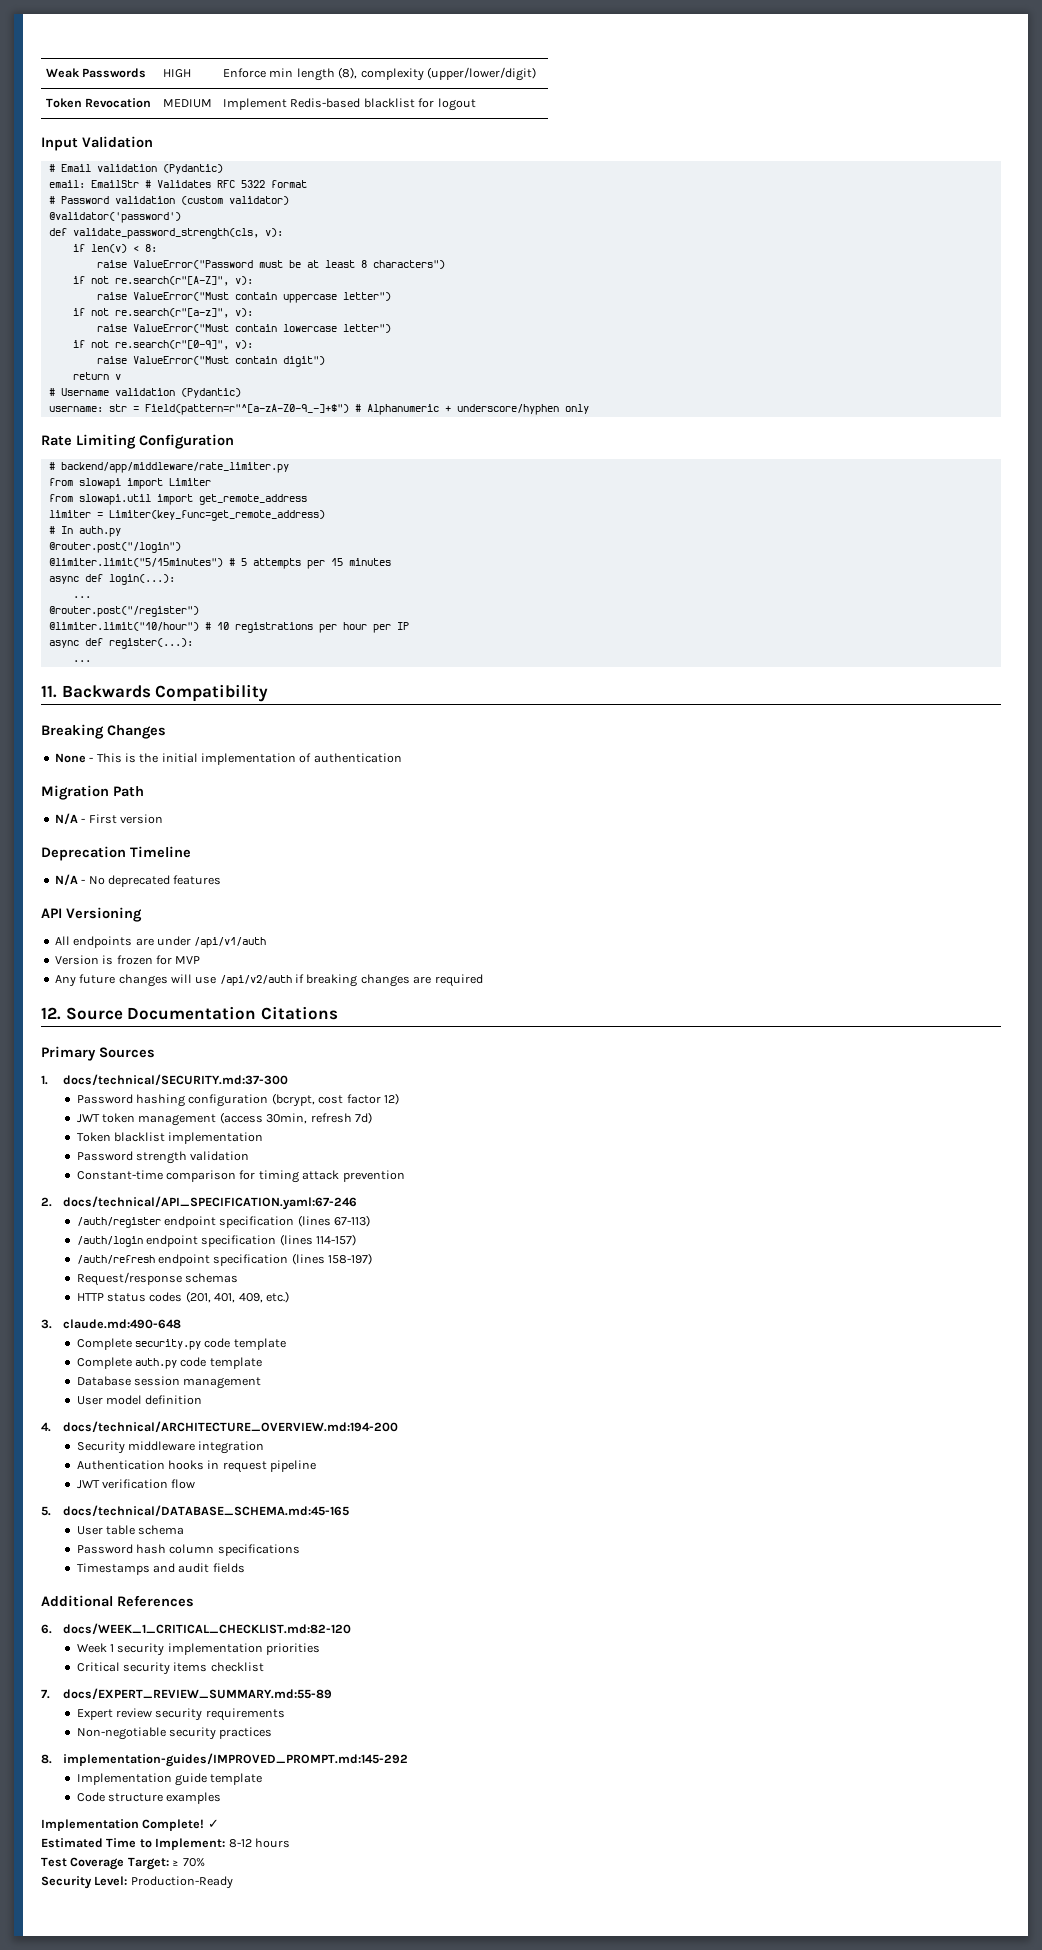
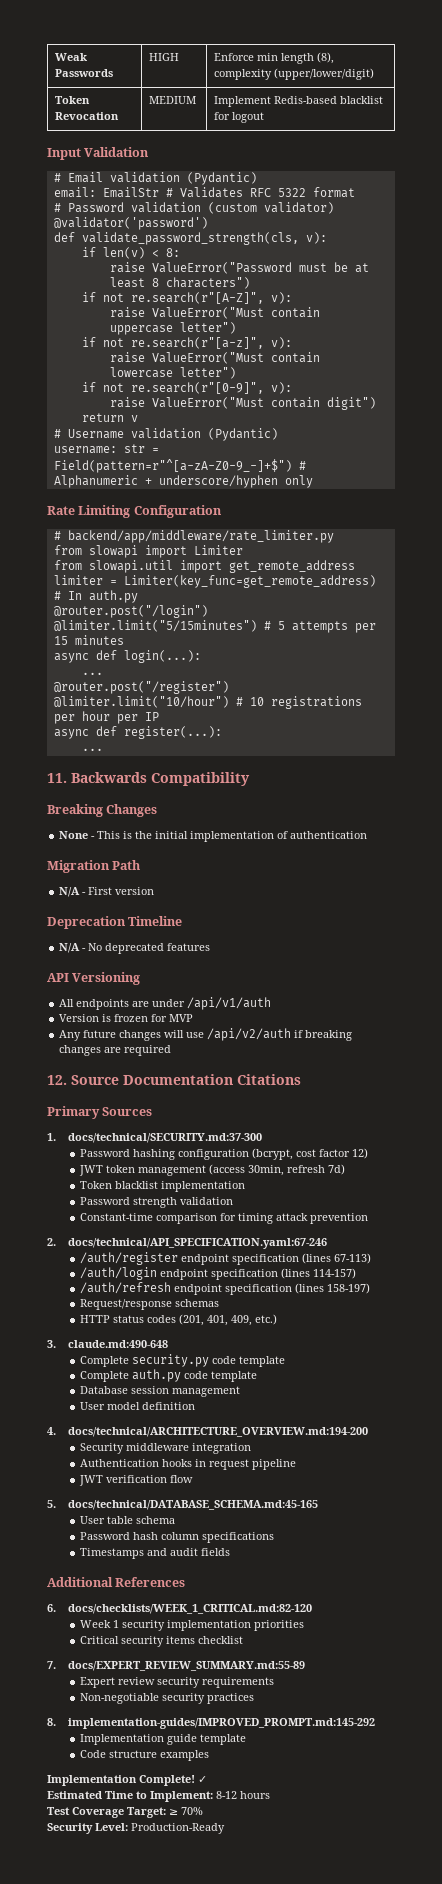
- 6. docs/WEEK_1_CRITICAL_CHECKLIST.md:82-120
+ 6. docs/checklists/WEEK_1_CRITICAL.md:82-120

